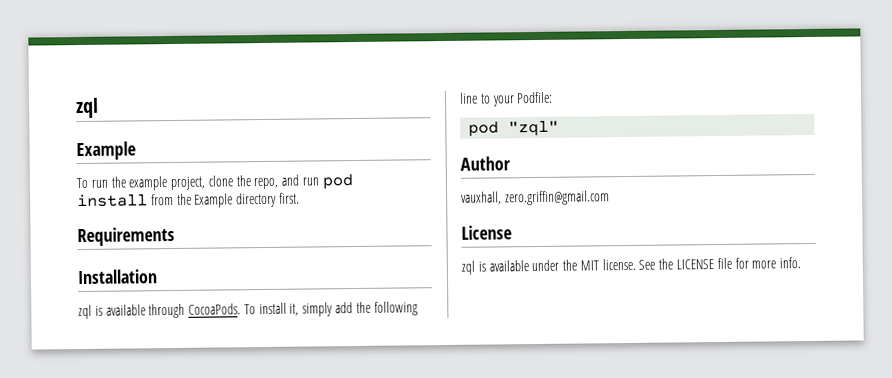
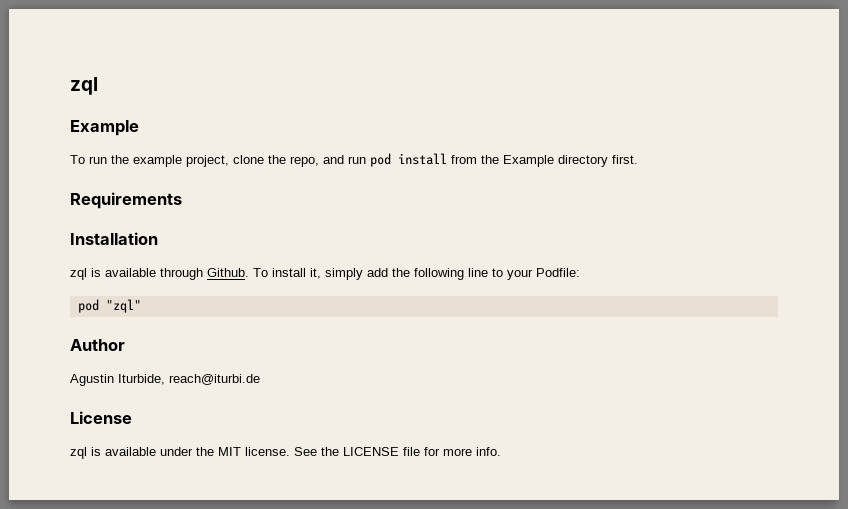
- zql is available through CocoaPods.
+ zql is available through Github.
- vauxhall, zero.griffin@gmail.com
+ Agustin Iturbide, reach@iturbi.de

